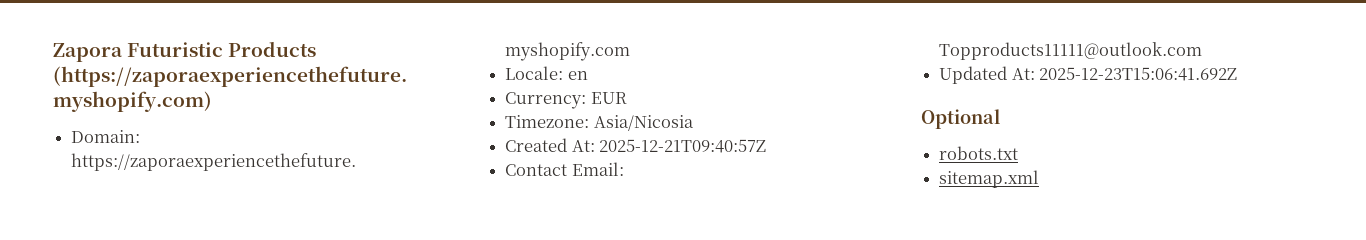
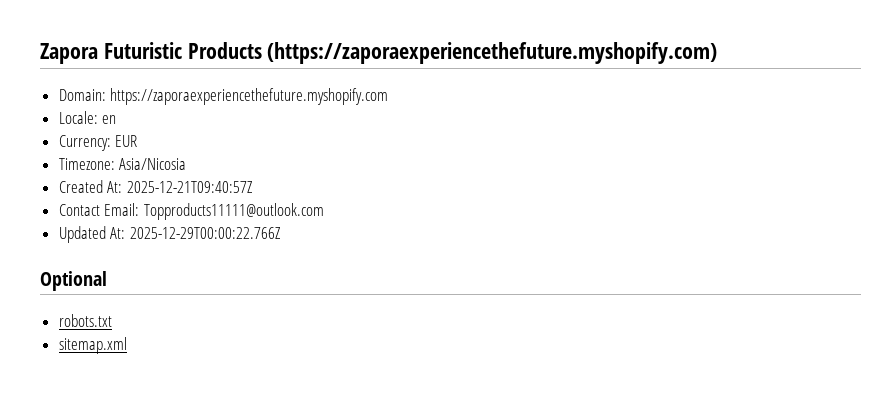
- Updated At: 2025-12-23T15:06:41.692Z
+ Updated At: 2025-12-29T00:00:22.766Z

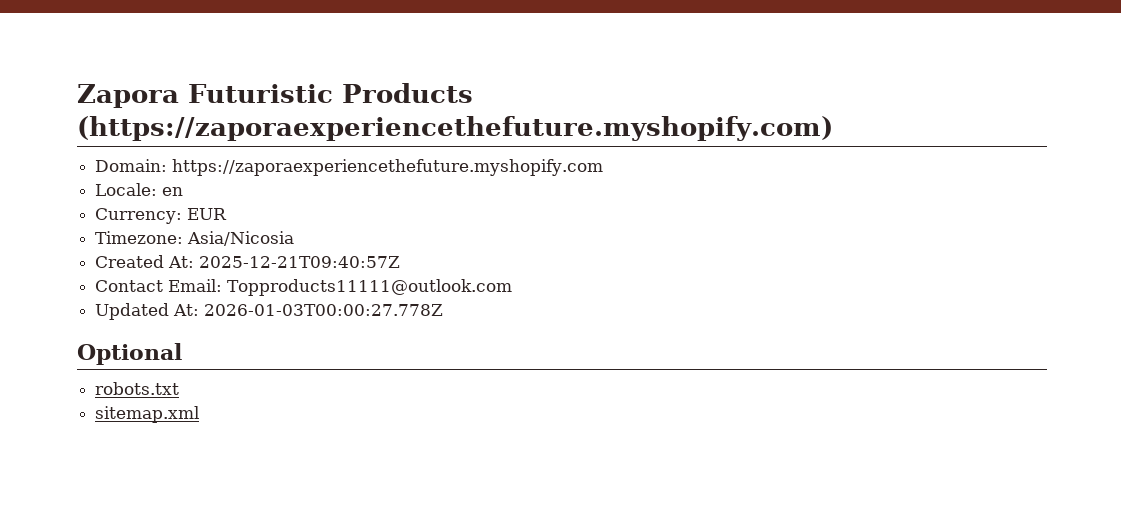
- Updated At: 2025-12-29T00:00:22.766Z
+ Updated At: 2026-01-03T00:00:27.778Z

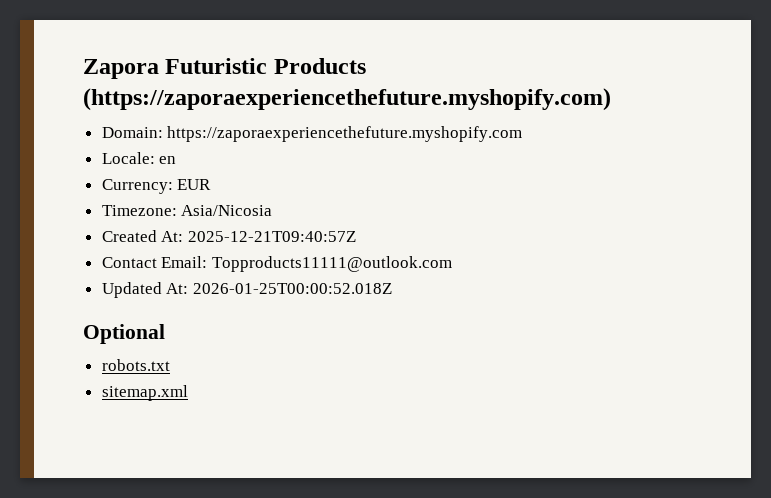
- Updated At: 2026-01-03T00:00:27.778Z
+ Updated At: 2026-01-25T00:00:52.018Z

